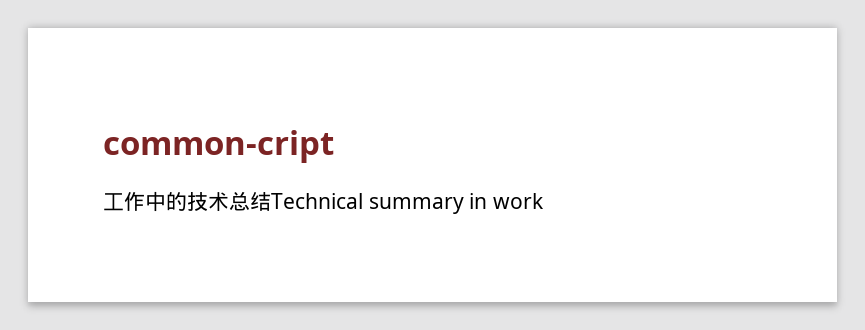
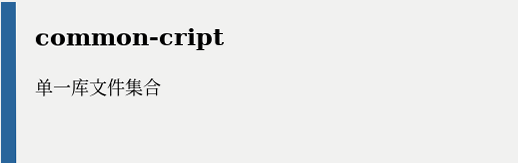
- 工作中的技术总结Technical summary in work
+ 单一库文件集合

